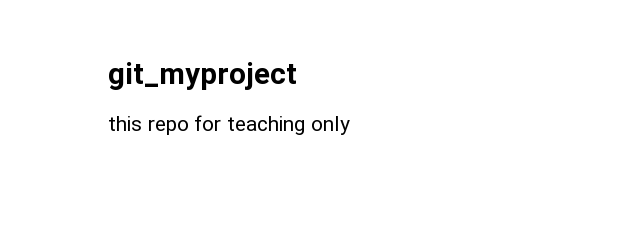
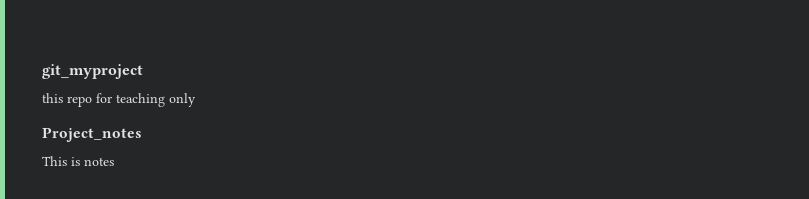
+ Project_notes
+ This is notes

